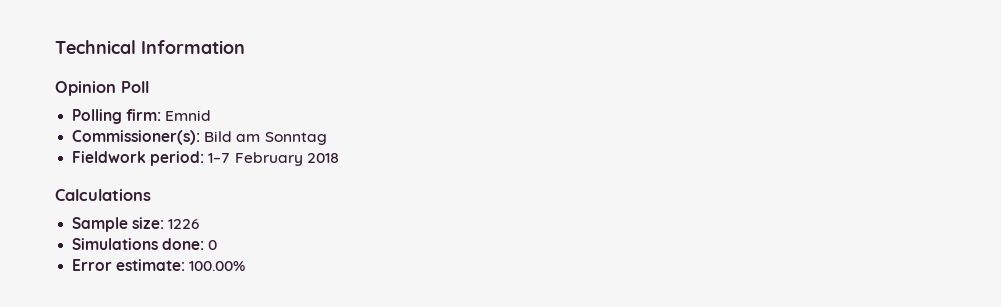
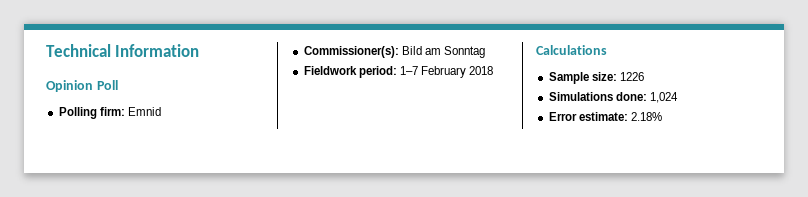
- Simulations done: 0
+ Simulations done: 1,024
- Error estimate: 100.00%
+ Error estimate: 2.18%

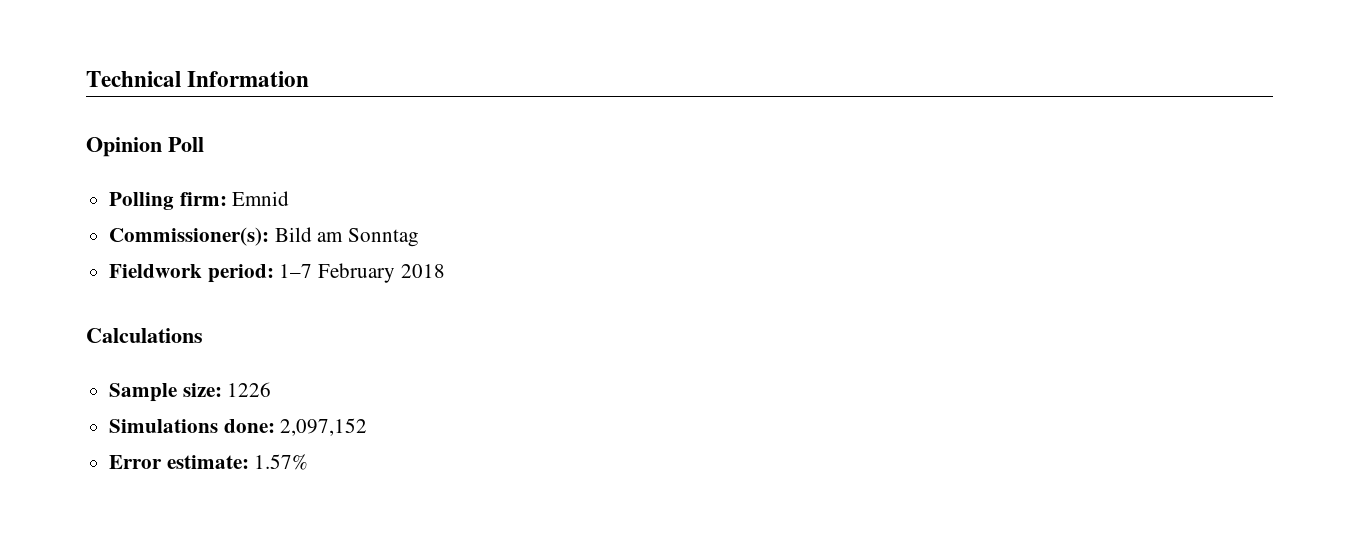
- Simulations done: 1,024
+ Simulations done: 2,097,152
- Error estimate: 2.18%
+ Error estimate: 1.57%

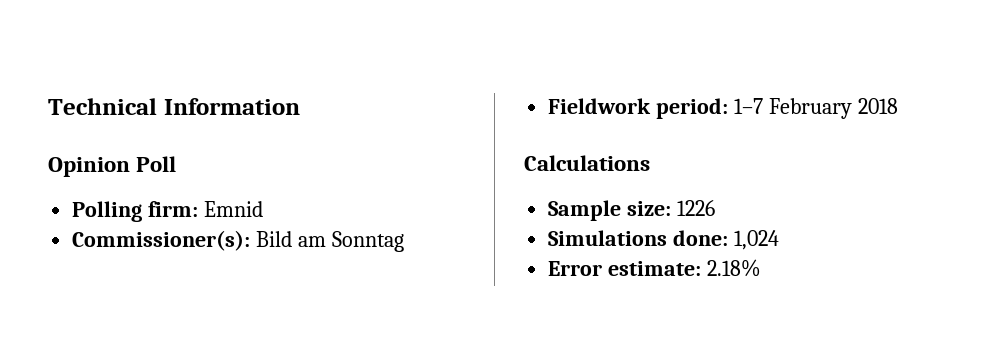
- Simulations done: 2,097,152
+ Simulations done: 1,024
- Error estimate: 1.57%
+ Error estimate: 2.18%

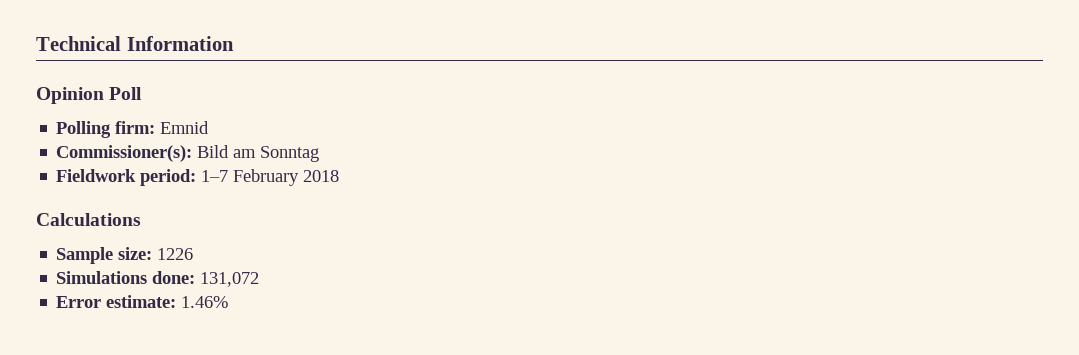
- Simulations done: 1,024
+ Simulations done: 131,072
- Error estimate: 2.18%
+ Error estimate: 1.46%

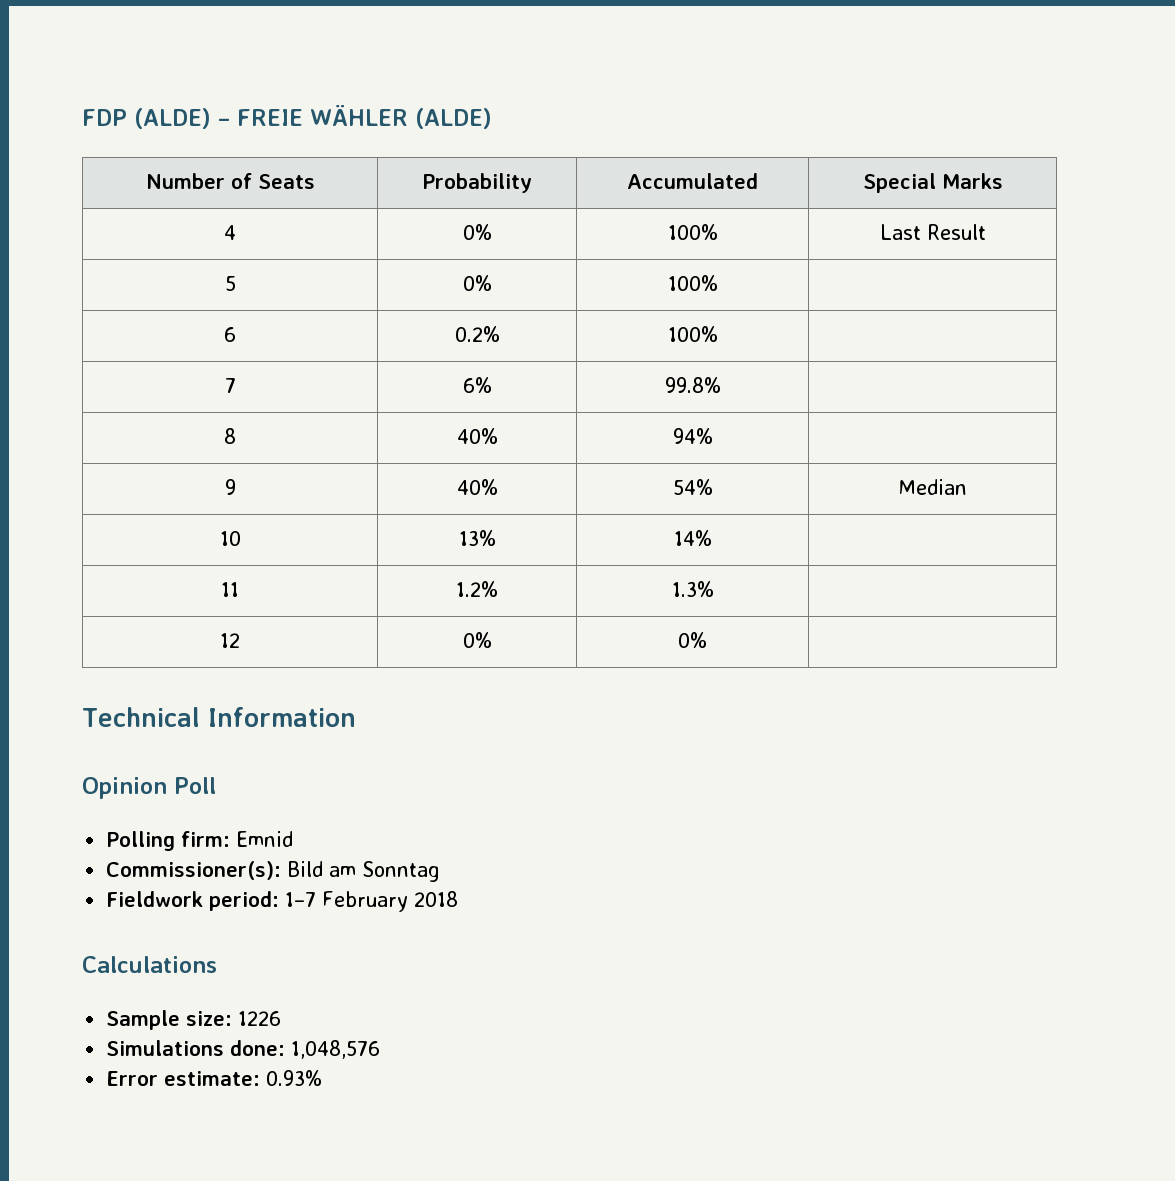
+ FDP (ALDE) – FREIE WÄHLER (ALDE)
+ Number of Seats | Probability | Accumulated | Special Marks
+ 4 | 0% | 100% | Last Result
+ 5 | 0% | 100% |
+ 6 | 0.2% | 100% |
+ 7 | 6% | 99.8% |
+ 8 | 40% | 94% |
+ 9 | 40% | 54% | Median
+ 10 | 13% | 14% |
+ 11 | 1.2% | 1.3% |
+ 12 | 0% | 0% |
- Simulations done: 131,072
+ Simulations done: 1,048,576
- Error estimate: 1.46%
+ Error estimate: 0.93%

